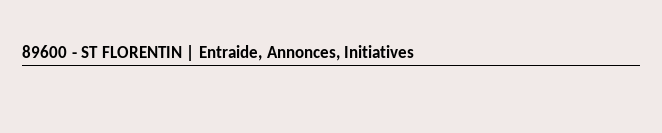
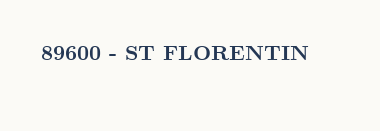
- 89600 - ST FLORENTIN | Entraide, Annonces, Initiatives
+ 89600 - ST FLORENTIN

